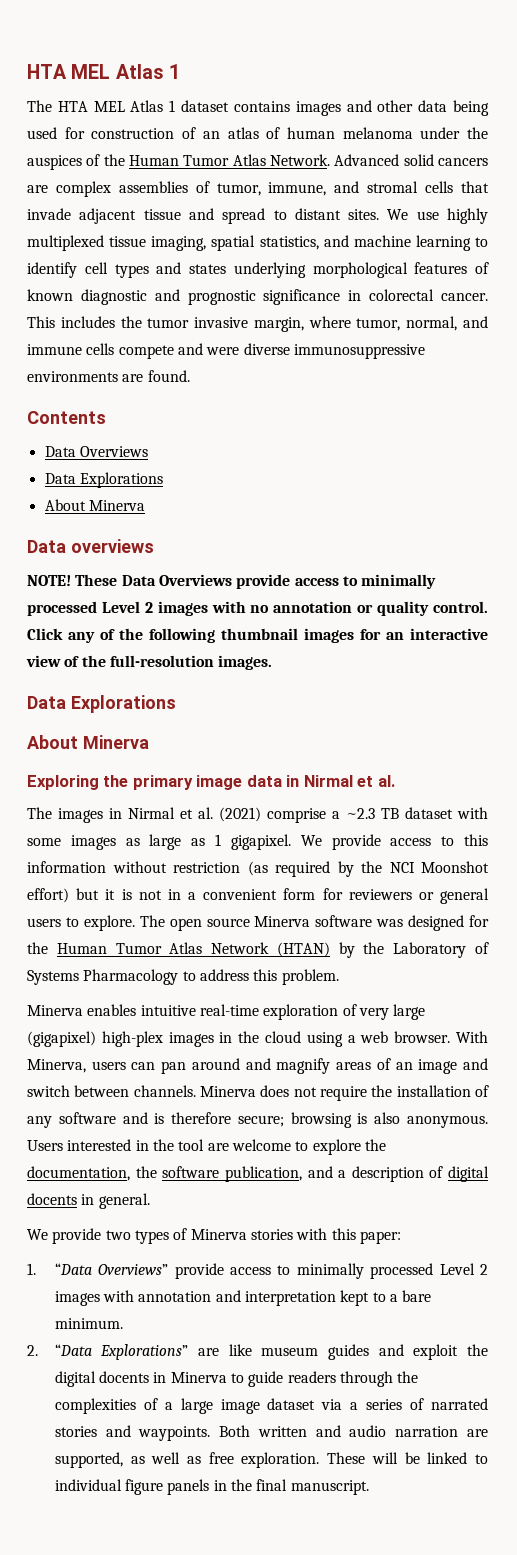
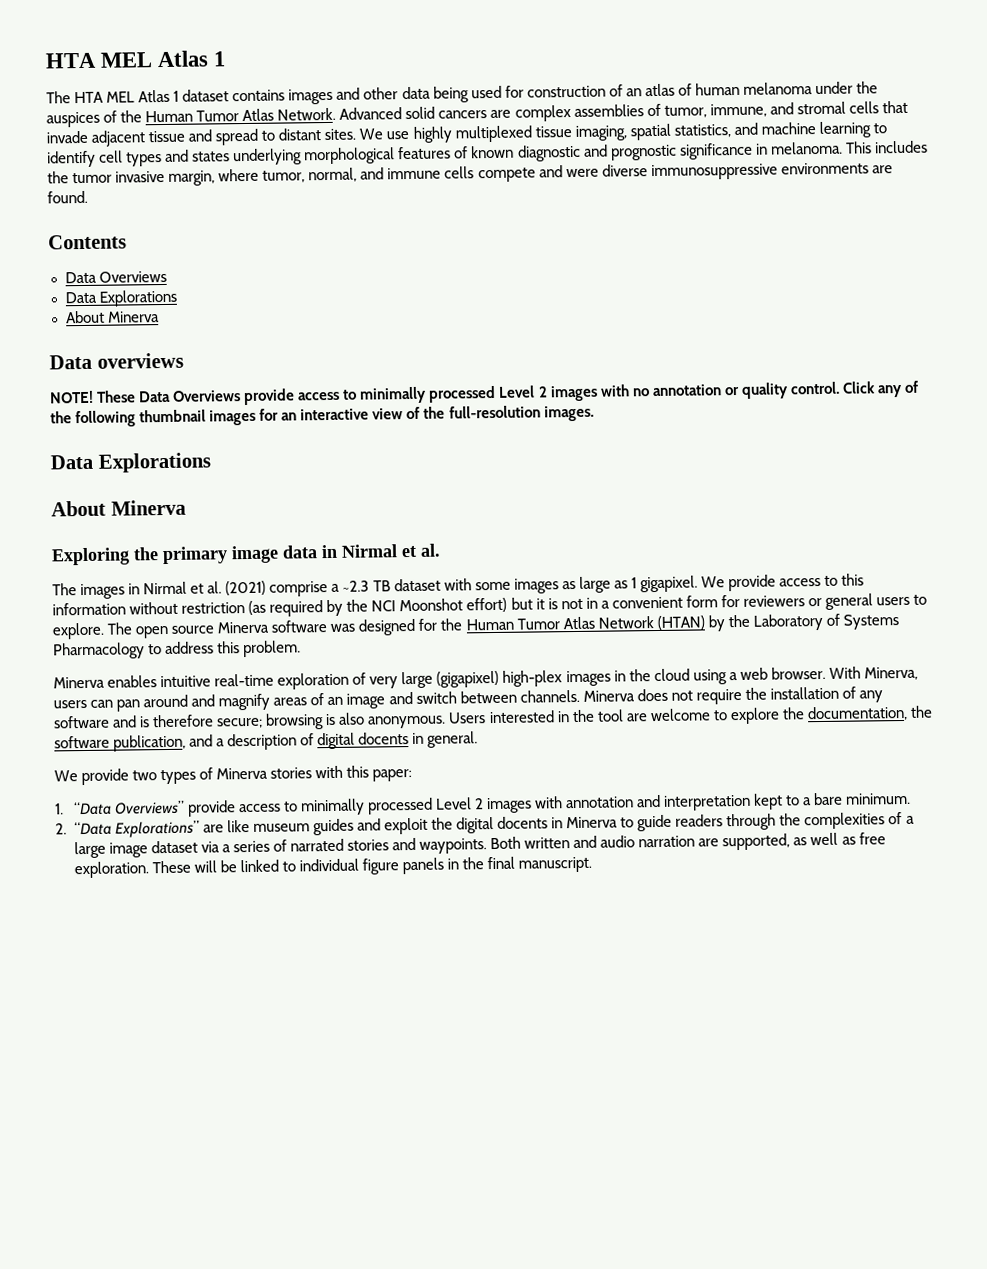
- We use highly multiplexed tissue imaging, spatial statistics, and machine learning to identify cell types and states underlying morphological features of known diagnostic and prognostic significance in colorectal cancer.
+ We use highly multiplexed tissue imaging, spatial statistics, and machine learning to identify cell types and states underlying morphological features of known diagnostic and prognostic significance in melanoma.

